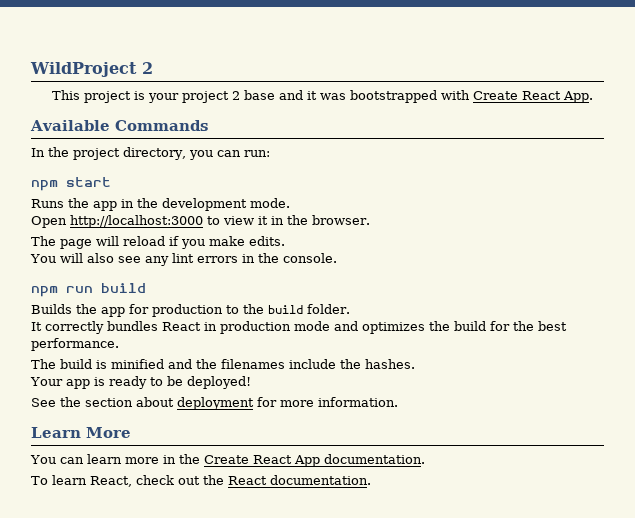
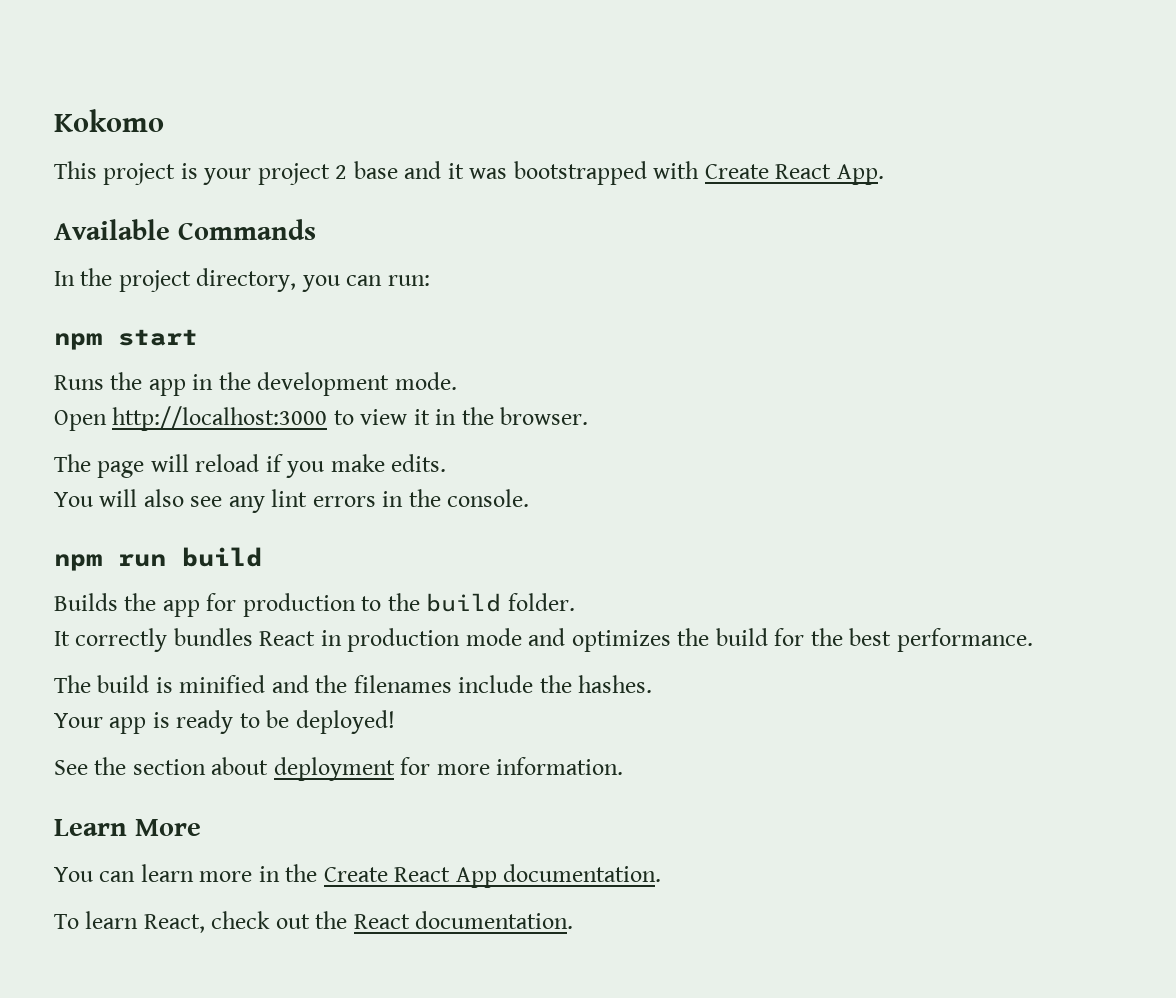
- WildProject 2
+ Kokomo

